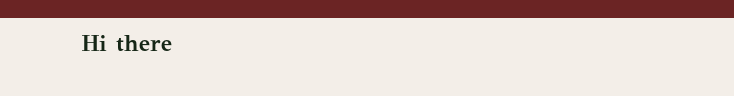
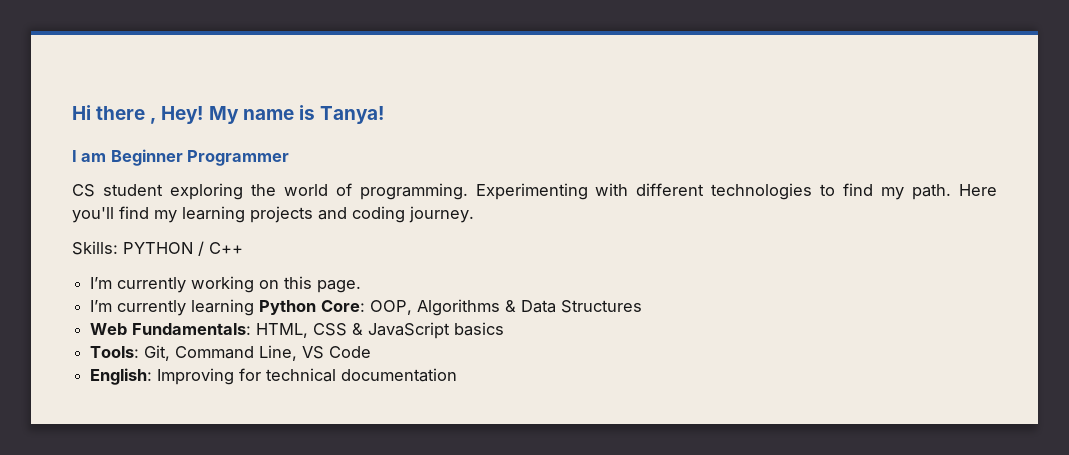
- Hi there
+ Hi there , Hey! My name is Tanya!
+ I am Beginner Programmer
+ CS student exploring the world of programming. Experimenting with different technologies to find my path. Here you'll find my learning projects and coding journey.
+ Skills: PYTHON / C++
+ I’m currently working on this page.
+ I’m currently learning Python Core: OOP, Algorithms & Data Structures
+ Web Fundamentals: HTML, CSS & JavaScript basics
+ Tools: Git, Command Line, VS Code
+ English: Improving for technical documentation

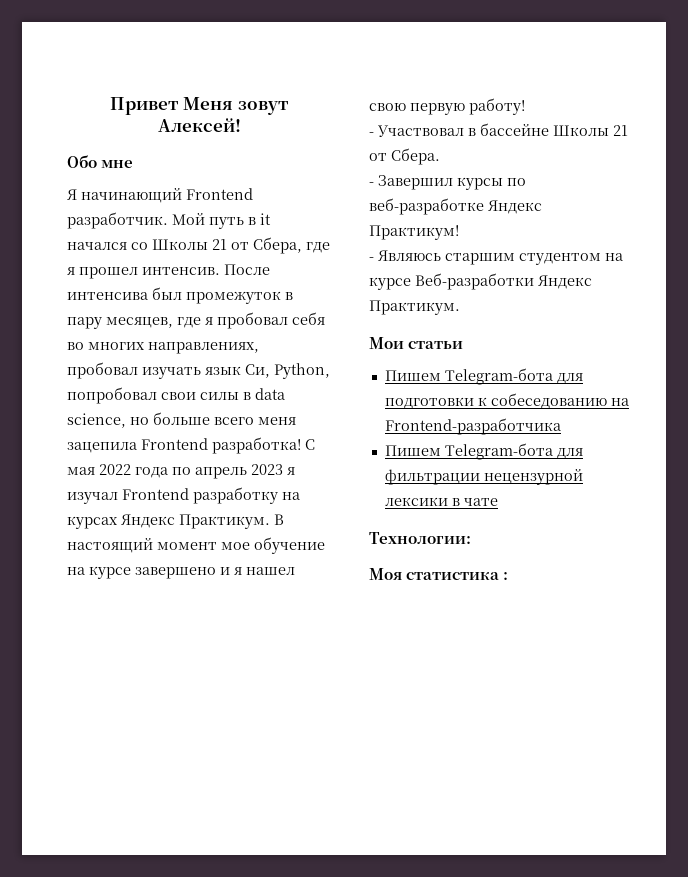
- Hi there , Hey! My name is Tanya!
- I am Beginner Programmer
- CS student exploring the world of programming. Experimenting with different technologies to find my path. Here you'll find my learning projects and coding journey.
- Skills: PYTHON / C++
- I’m currently working on this page.
- I’m currently learning Python Core: OOP, Algorithms & Data Structures
- Web Fundamentals: HTML, CSS & JavaScript basics
- Tools: Git, Command Line, VS Code
- English: Improving for technical documentation
+ Привет Меня зовут Алексей!
+ Обо мне
+ Я начинающий Frontend разработчик. Мой путь в it начался со Школы 21 от Сбера, где я прошел интенсив. После интенсива был промежуток в пару месяцев, где я пробовал себя во многих направлениях, пробовал изучать язык Си, Python, попробовал свои силы в data science, но больше всего меня зацепила Frontend разработка! С мая 2022 года по апрель 2023 я изучал Frontend разработку на курсах Яндекс Практикум. В настоящий момент мое обучение на курсе завершено и я нашел свою первую работу!
+ - Участвовал в бассейне Школы 21 от Сбера.
+ - Завершил курсы по веб-разработке Яндекс Практикум!
+ - Являюсь старшим студентом на курсе Веб-разработки Яндекс Практикум.
+ Мои статьи
+ Пишем Telegram-бота для подготовки к собеседованию на Frontend-разработчика
+ Пишем Telegram-бота для фильтрации нецензурной лексики в чате
+ Технологии:
+ Моя статистика :

